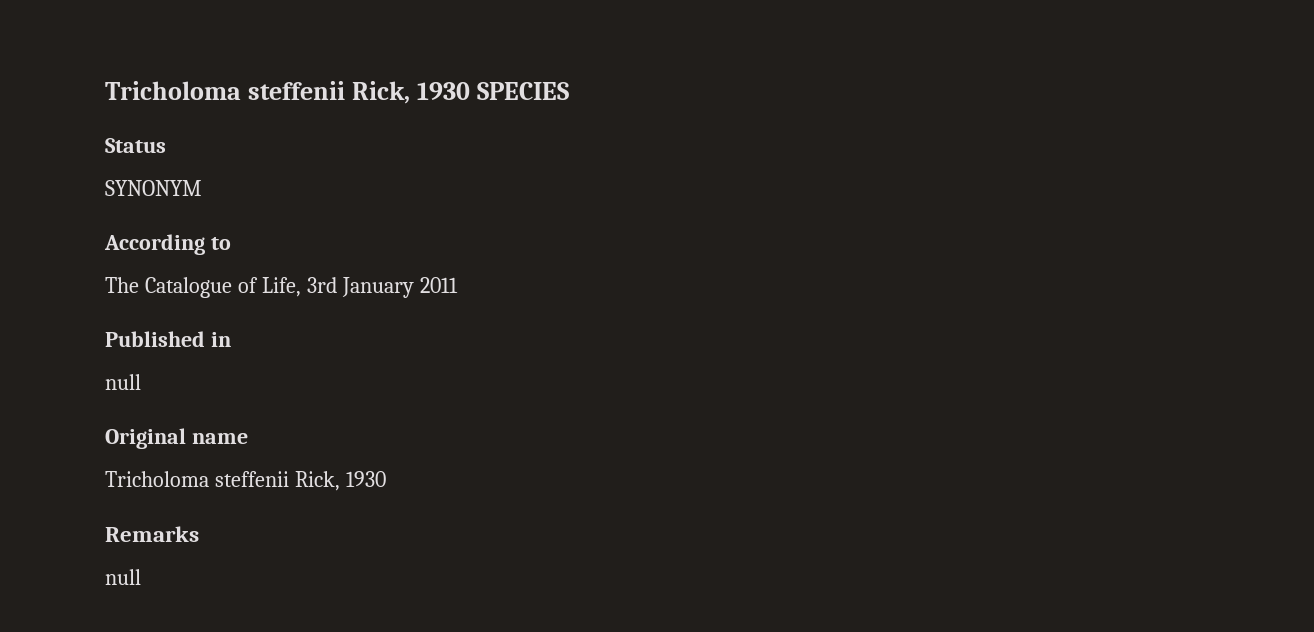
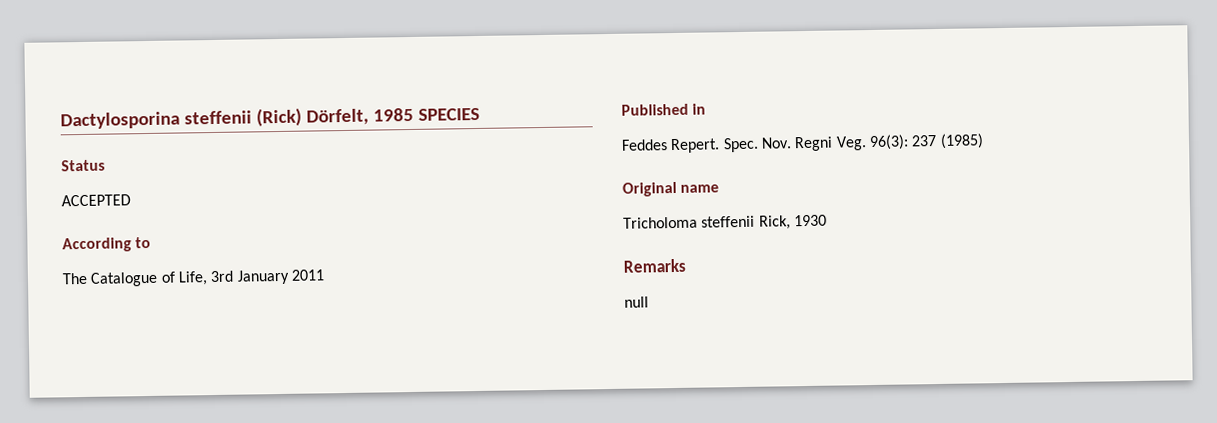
- Tricholoma steffenii Rick, 1930 SPECIES
+ Dactylosporina steffenii (Rick) Dörfelt, 1985 SPECIES
- SYNONYM
+ ACCEPTED
  Published in
- null
+ Feddes Repert. Spec. Nov. Regni Veg. 96(3): 237 (1985)

